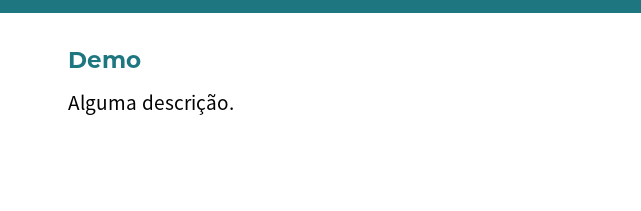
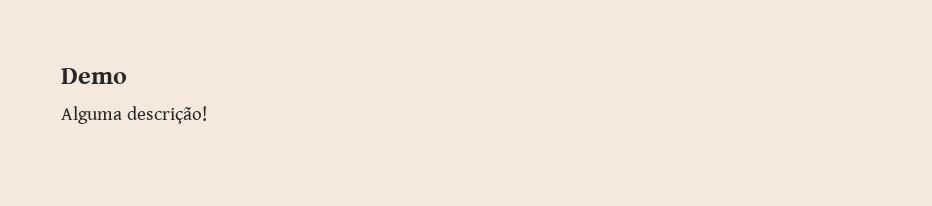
- Alguma descrição.
+ Alguma descrição!

